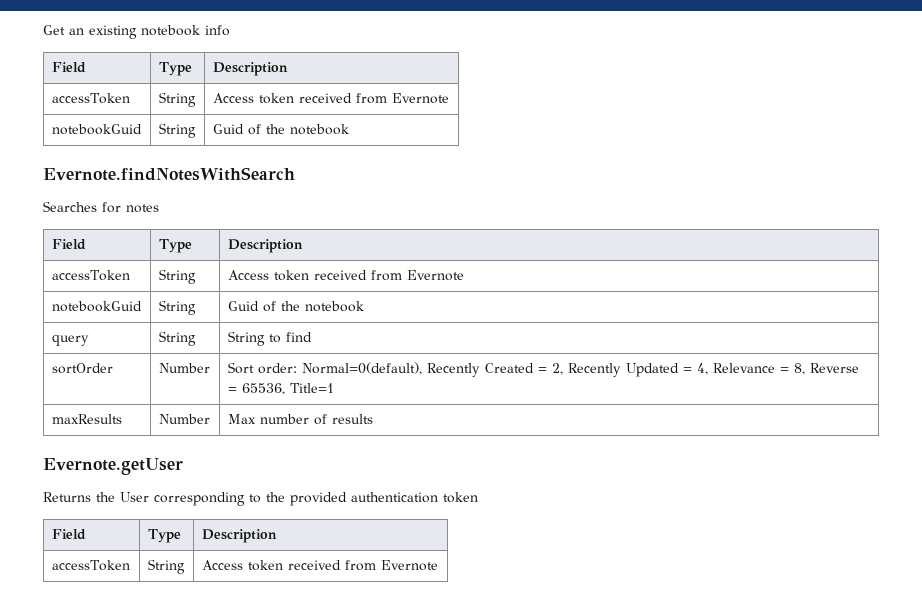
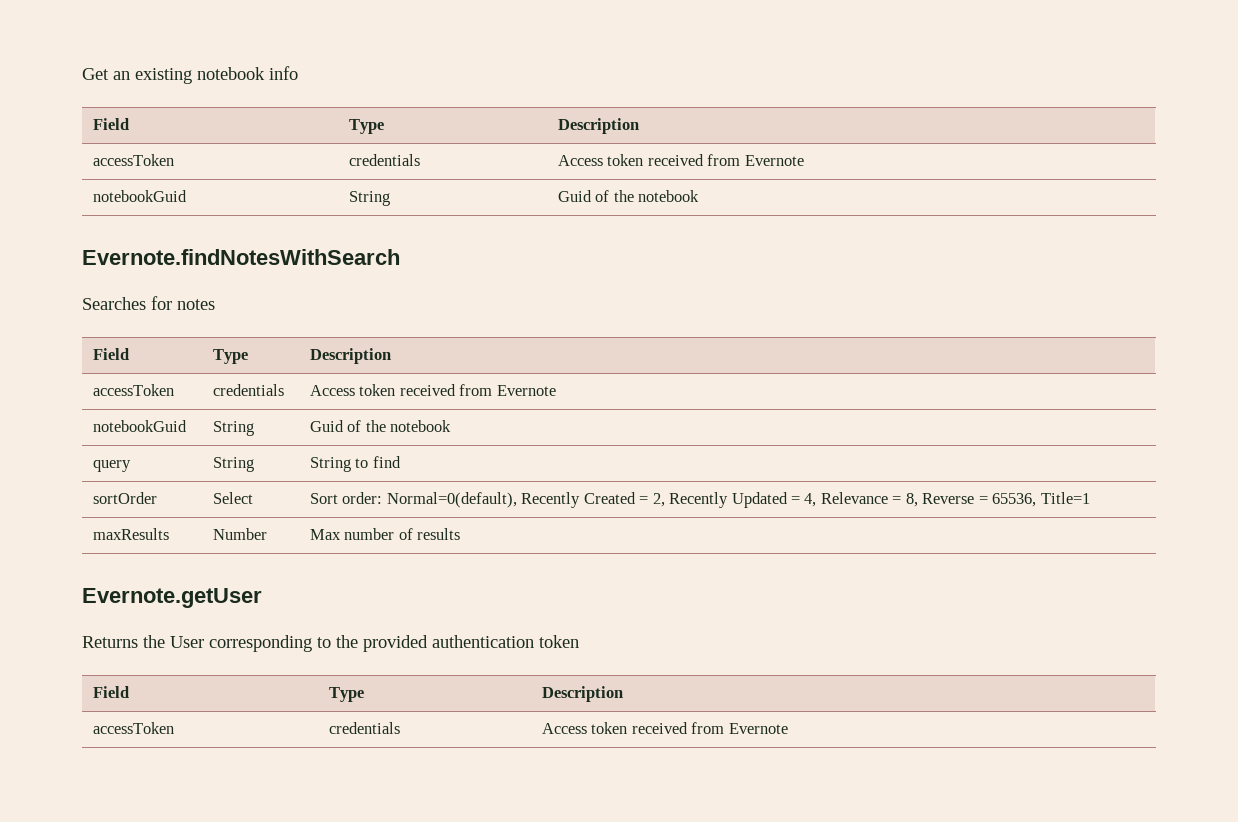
  Get an existing notebook info
  Field | Type | Description
- accessToken | String | Access token received from Evernote
+ accessToken | credentials | Access token received from Evernote
  Searches for notes
  Field | Type | Description
- accessToken | String | Access token received from Evernote
+ accessToken | credentials | Access token received from Evernote
- sortOrder | Number | Sort order: Normal=0(default), Recently Created = 2, Recently Updated = 4, Relevance = 8, Reverse = 65536, Title=1
+ sortOrder | Select | Sort order: Normal=0(default), Recently Created = 2, Recently Updated = 4, Relevance = 8, Reverse = 65536, Title=1
  Returns the User corresponding to the provided authentication token
  Field | Type | Description
- accessToken | String | Access token received from Evernote
+ accessToken | credentials | Access token received from Evernote

